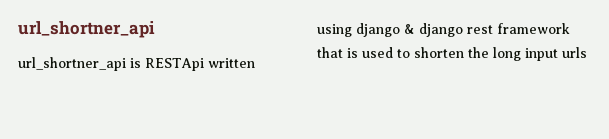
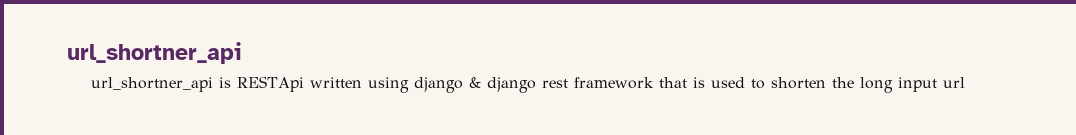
- url_shortner_api is RESTApi written using django & django rest framework that is used to shorten the long input urls
+ url_shortner_api is RESTApi written using django & django rest framework that is used to shorten the long input url

